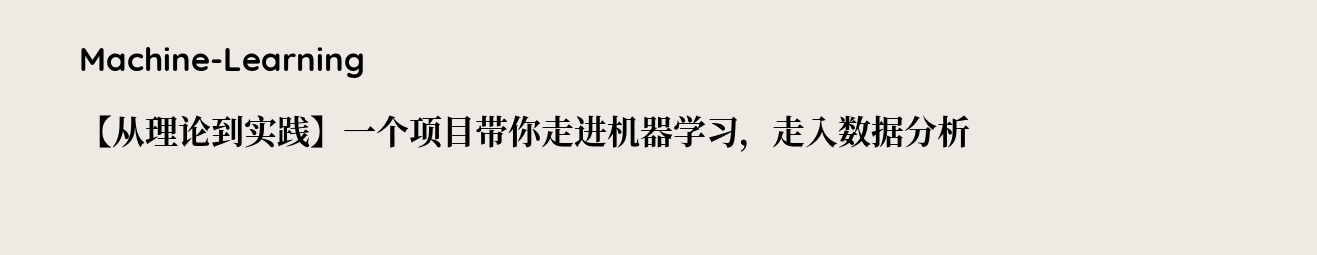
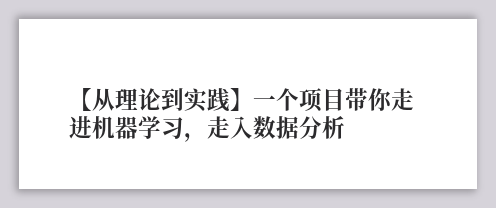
- Machine-Learning

